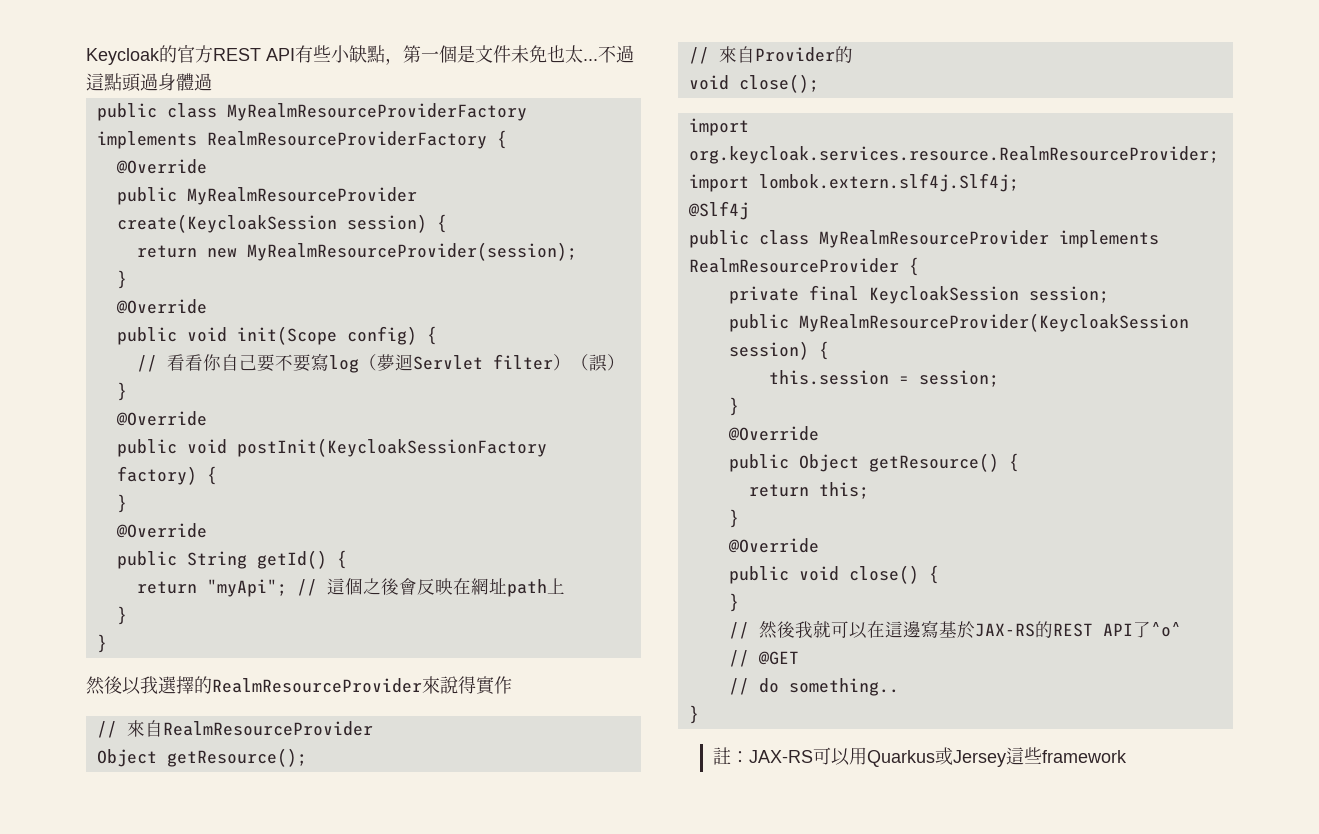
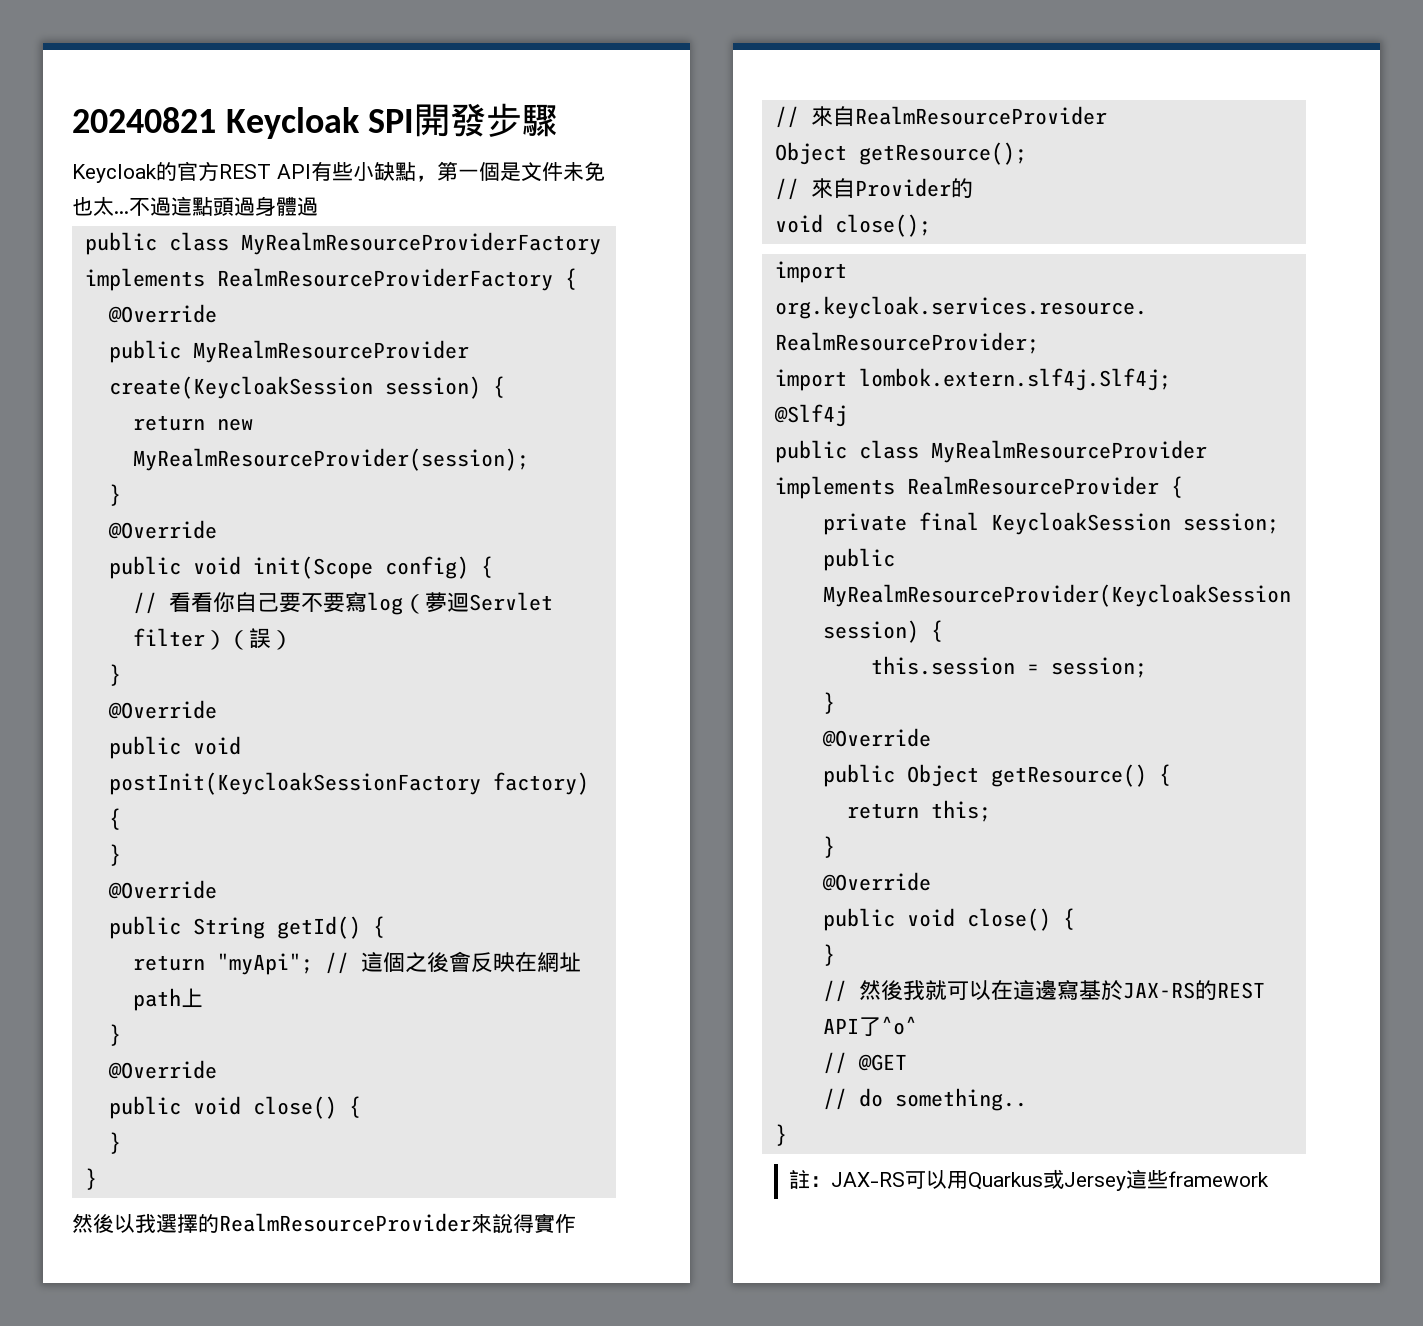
+ 20240821 Keycloak SPI開發步驟
  return "myApi"; // 這個之後會反映在網址path上
+ }
+ @Override
+ public void close() {

